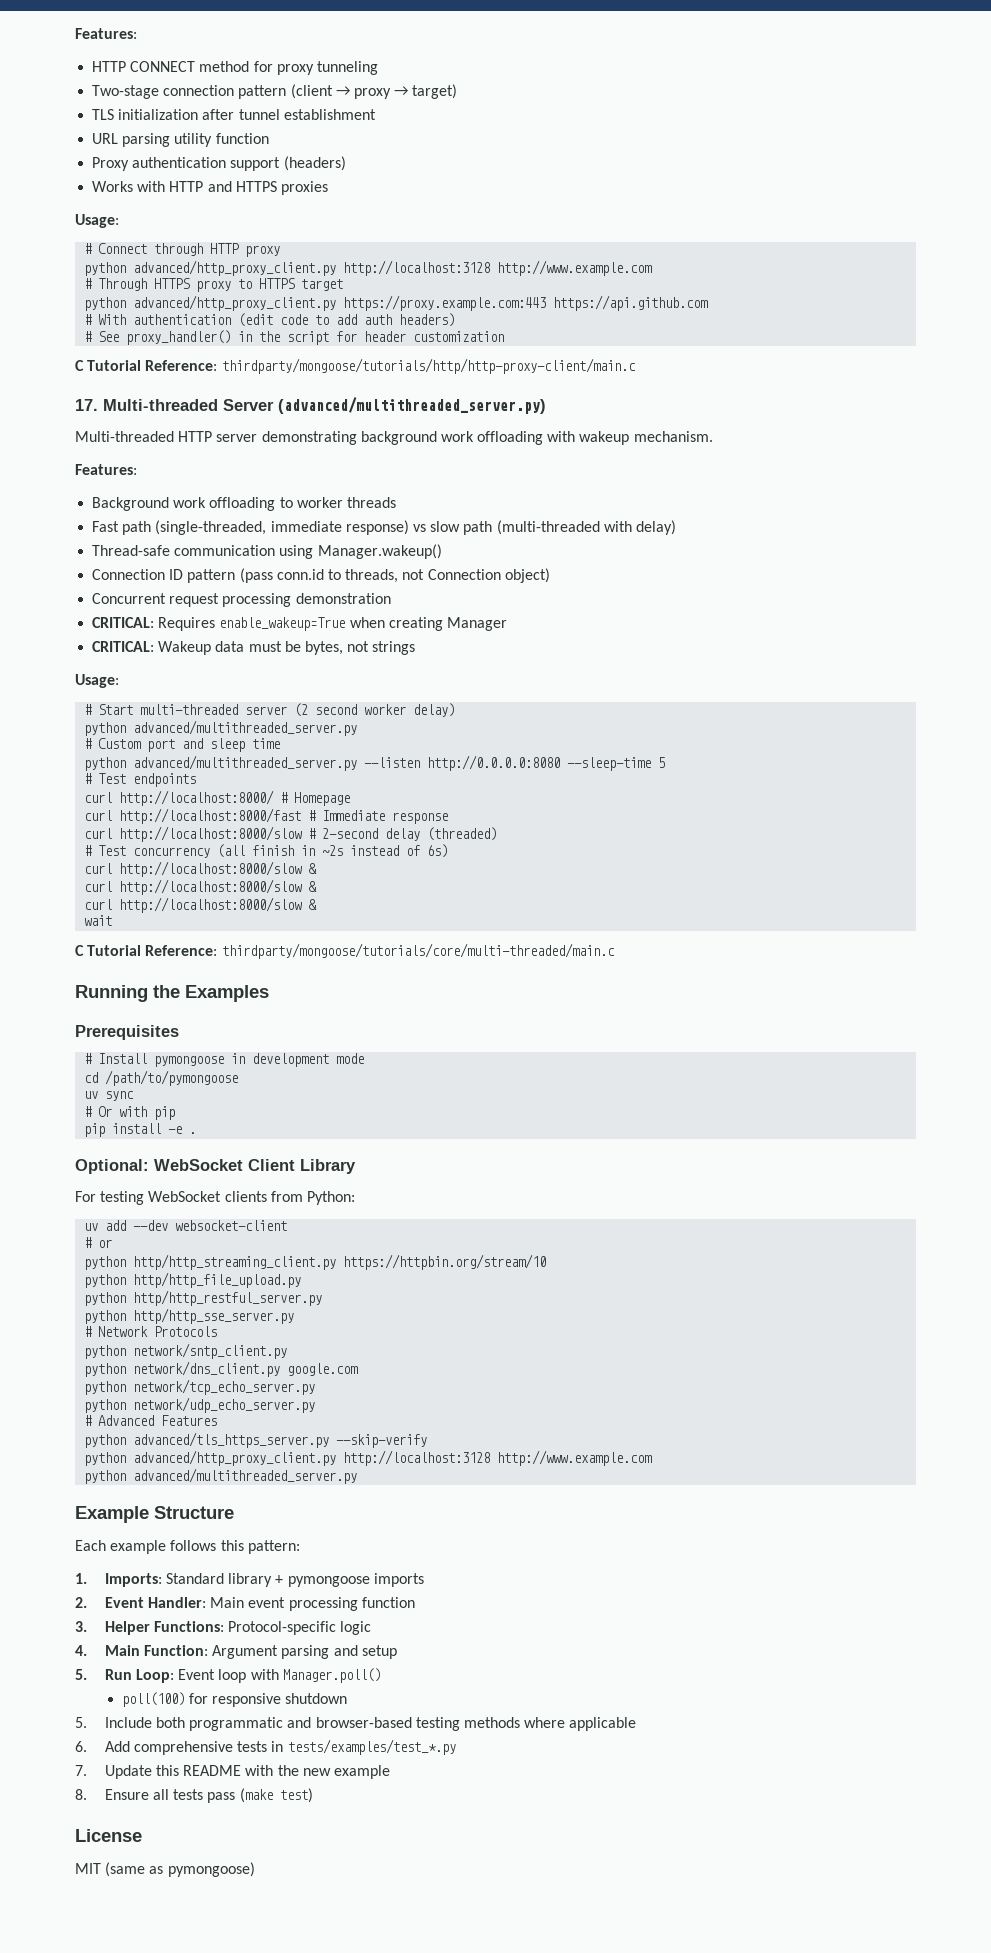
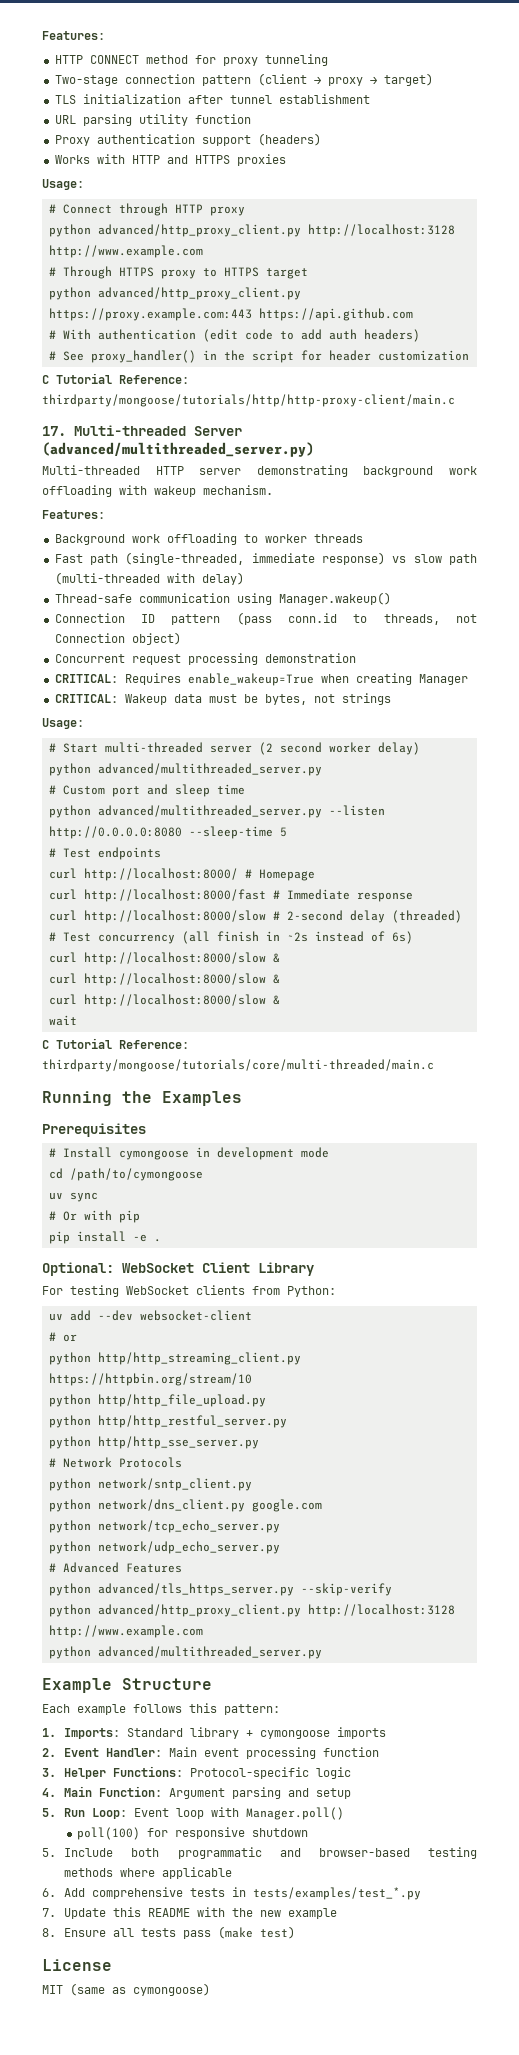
- # Install pymongoose in development mode
+ # Install cymongoose in development mode
- cd /path/to/pymongoose
+ cd /path/to/cymongoose
- 1. Imports: Standard library + pymongoose imports
+ 1. Imports: Standard library + cymongoose imports
- MIT (same as pymongoose)
+ MIT (same as cymongoose)

